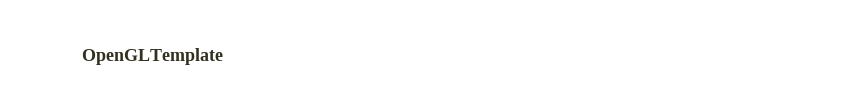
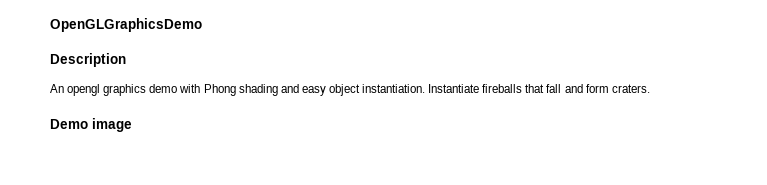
- OpenGLTemplate
+ OpenGLGraphicsDemo
+ Description
+ An opengl graphics demo with Phong shading and easy object instantiation. Instantiate fireballs that fall and form craters.
+ Demo image

